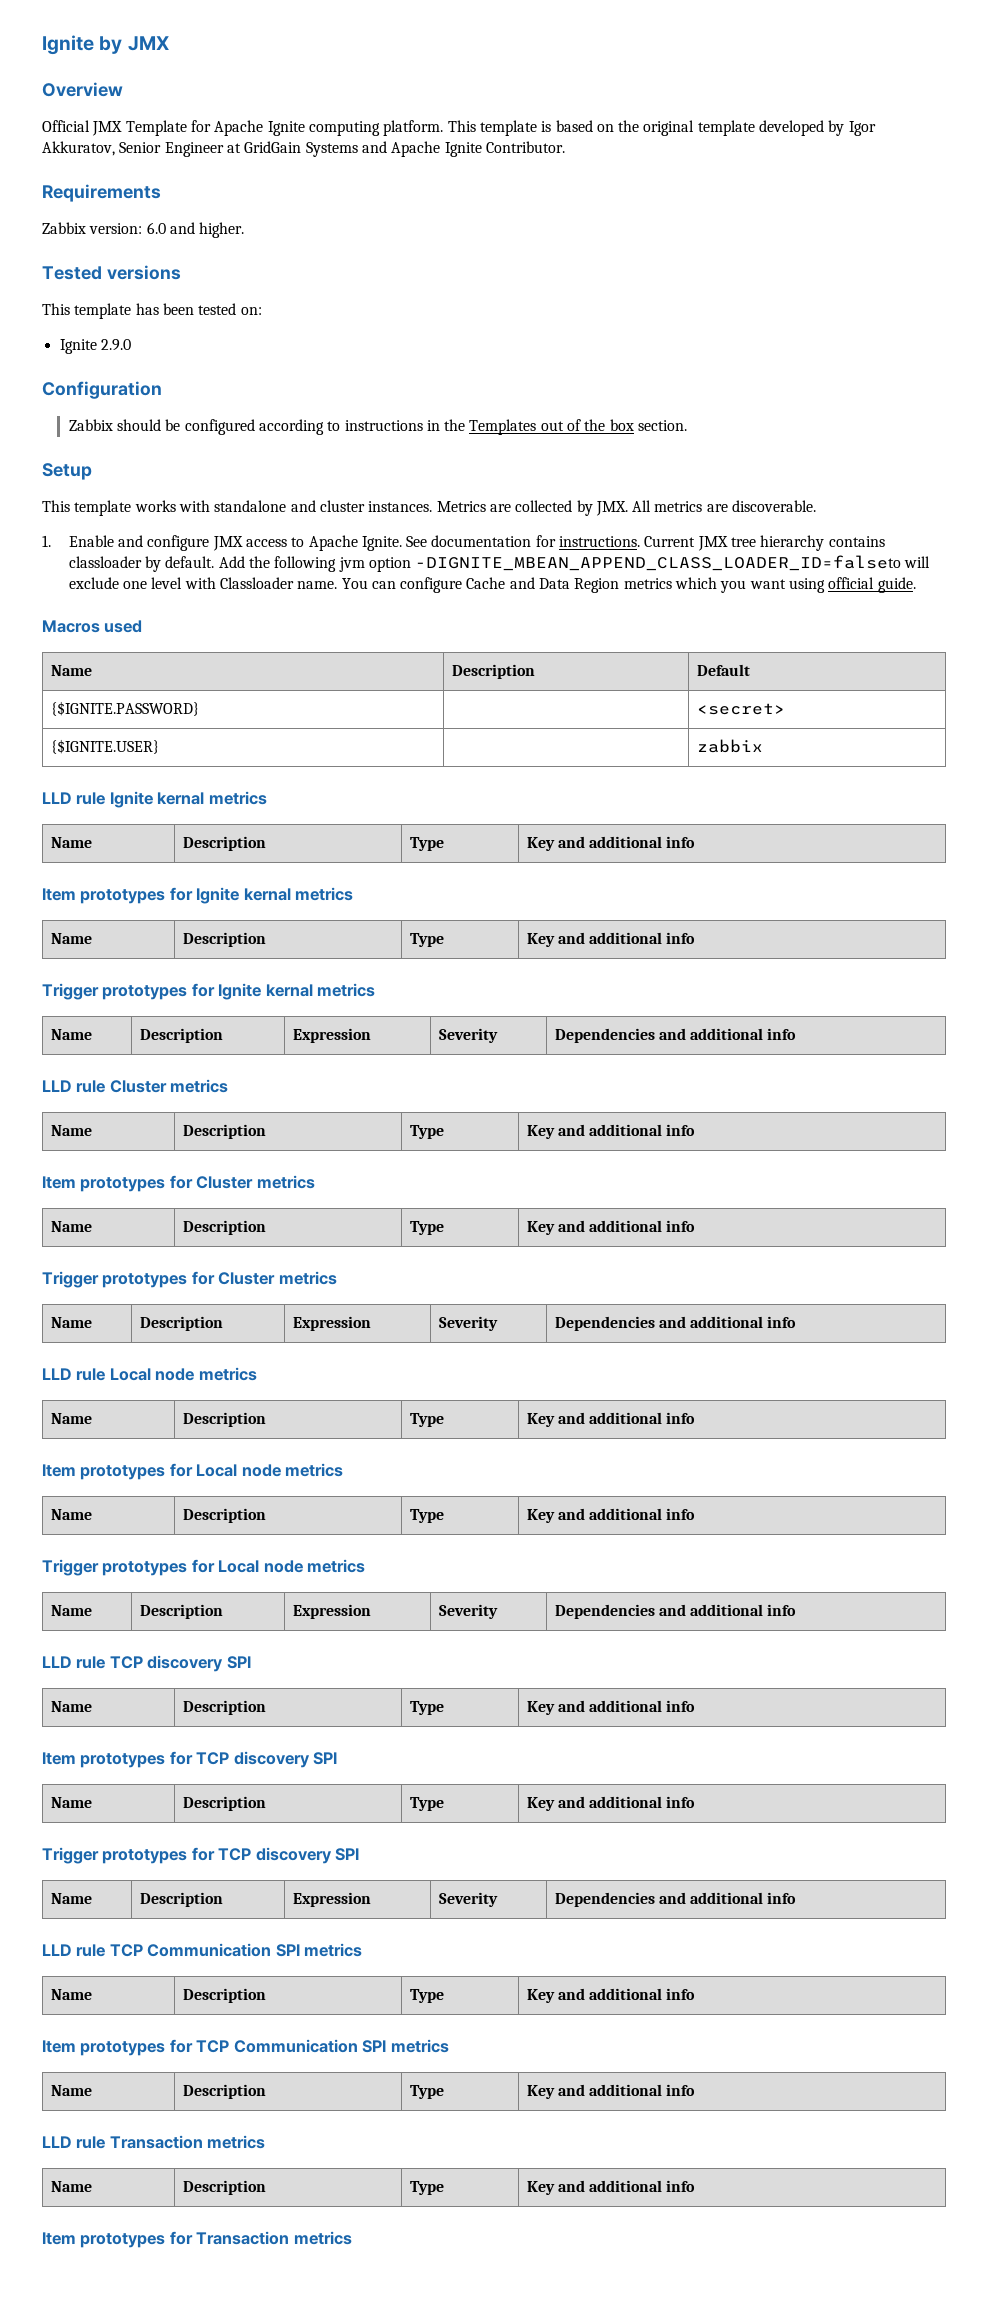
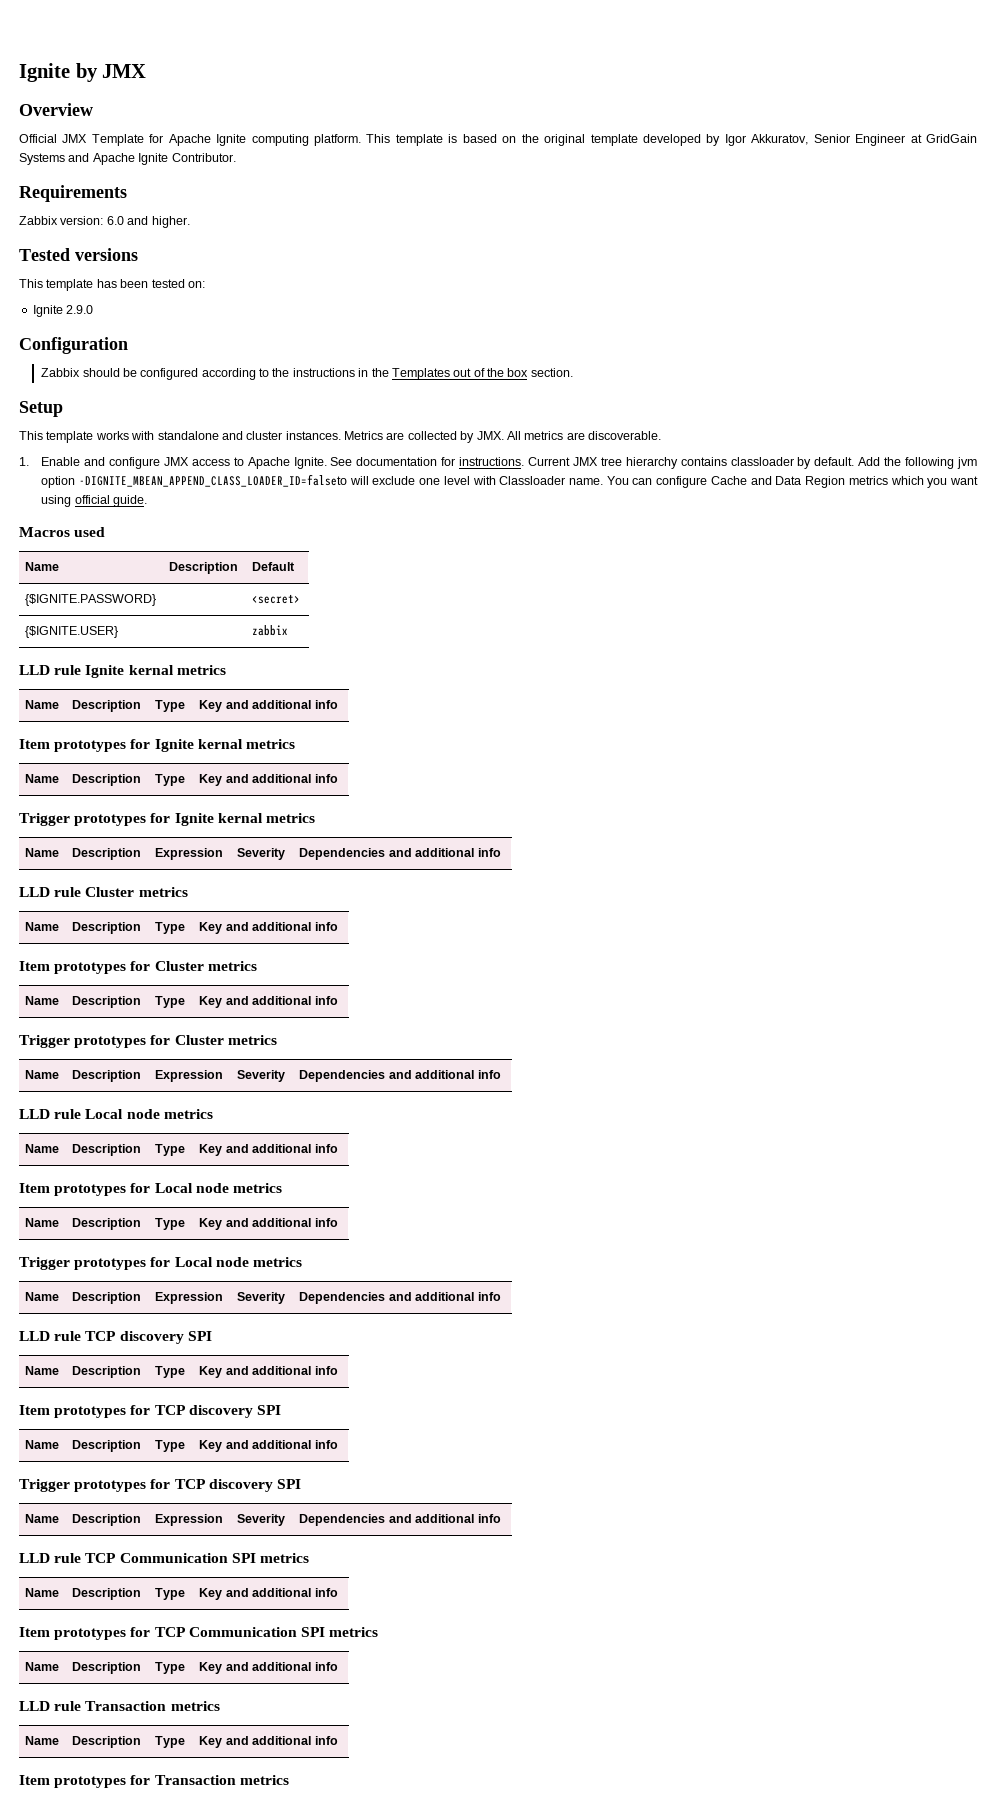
- Zabbix should be configured according to instructions in the Templates out of the box section.
+ Zabbix should be configured according to the instructions in the Templates out of the box section.

